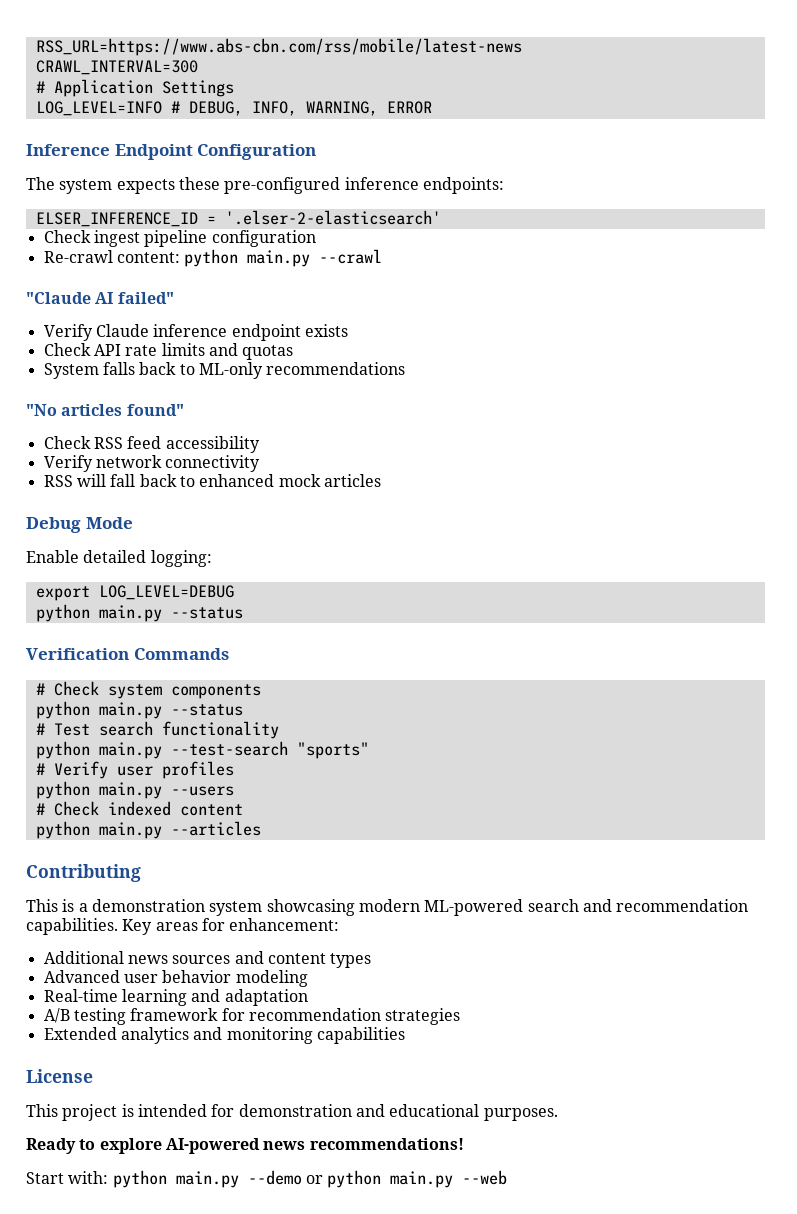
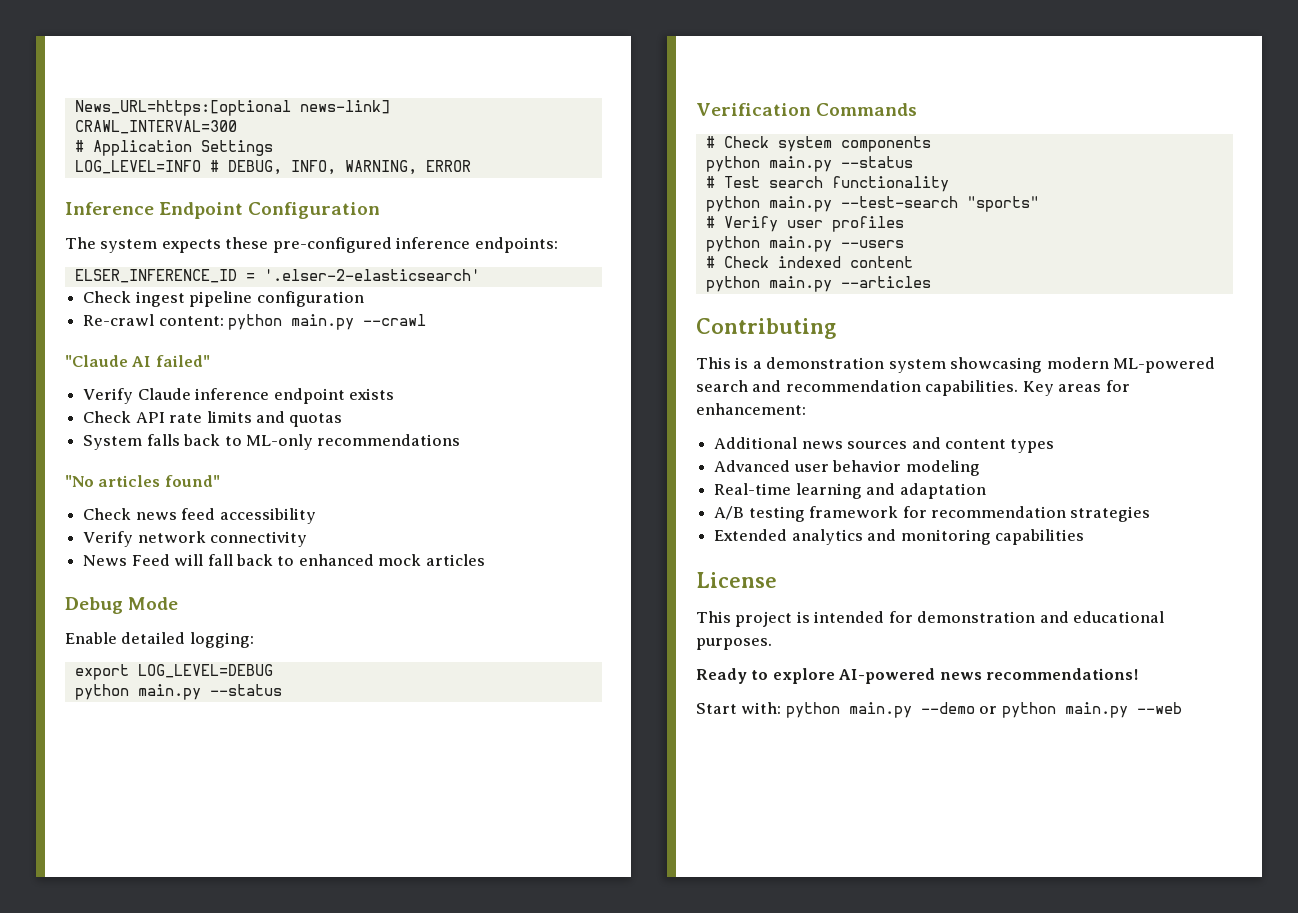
- RSS_URL=https://www.abs-cbn.com/rss/mobile/latest-news
+ News_URL=https:[optional news-link]
- Check RSS feed accessibility
+ Check news feed accessibility
- RSS will fall back to enhanced mock articles
+ News Feed will fall back to enhanced mock articles

